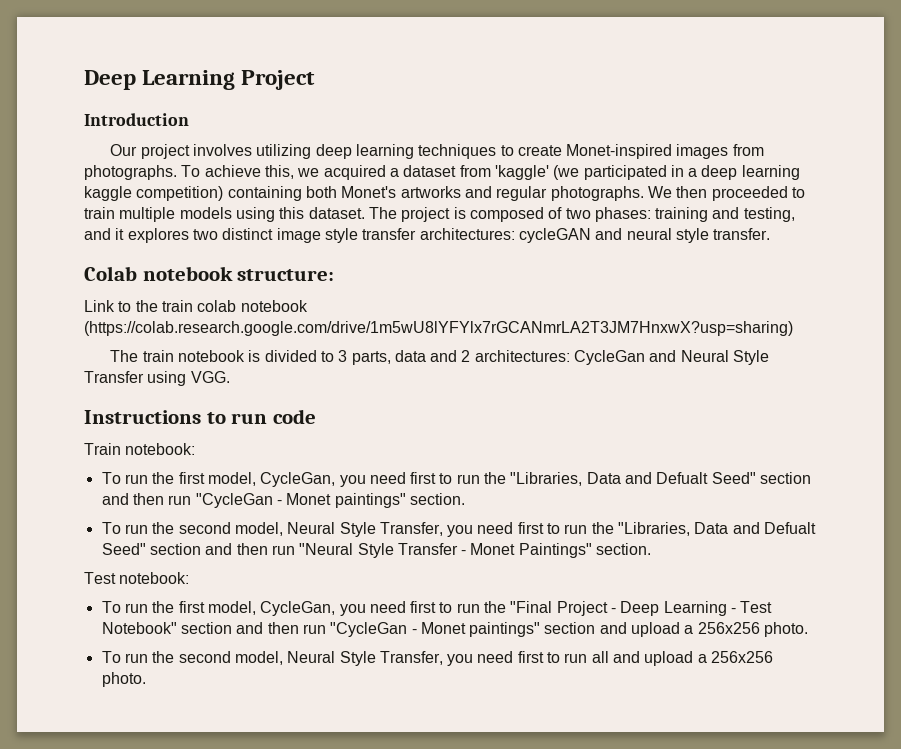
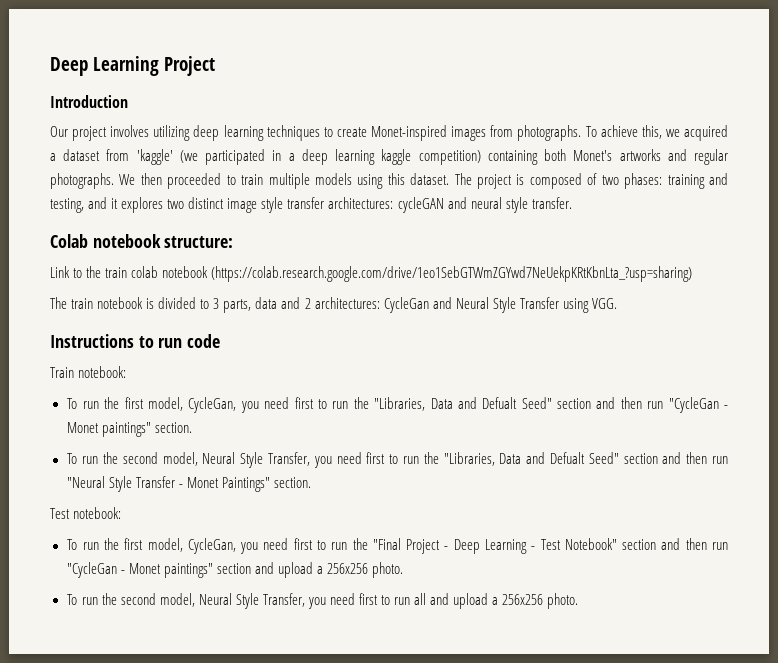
- Link to the train colab notebook (https://colab.research.google.com/drive/1m5wU8lYFYlx7rGCANmrLA2T3JM7HnxwX?usp=sharing)
+ Link to the train colab notebook (https://colab.research.google.com/drive/1eo1SebGTWmZGYwd7NeUekpKRtKbnLta_?usp=sharing)

